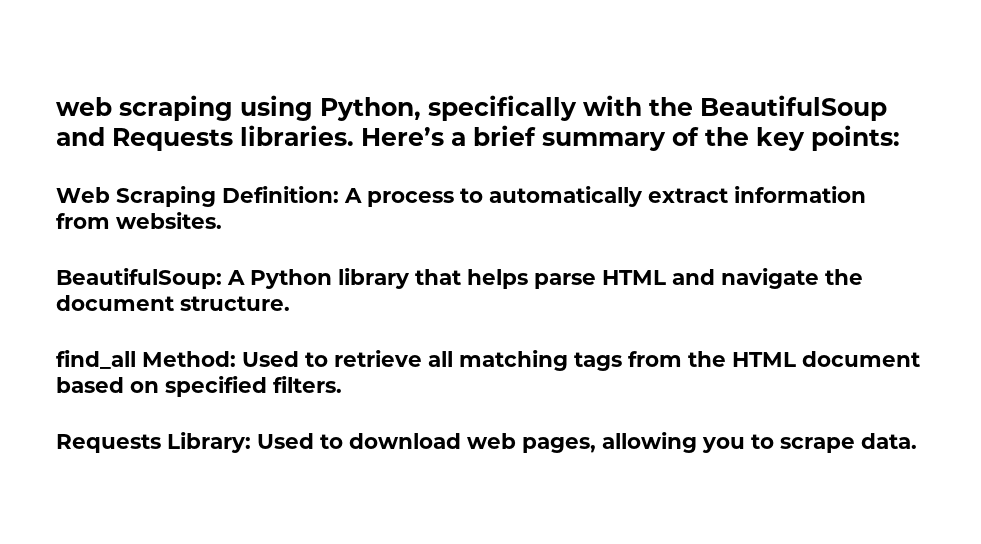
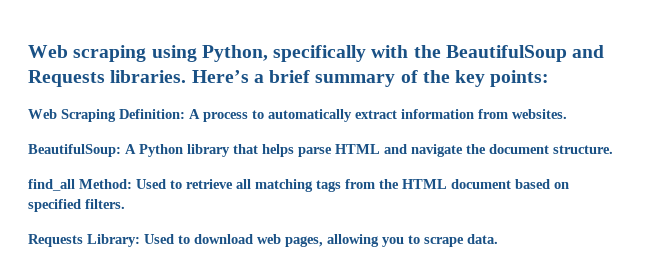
- web scraping using Python, specifically with the BeautifulSoup and Requests libraries.
+ Web scraping using Python, specifically with the BeautifulSoup and Requests libraries.

